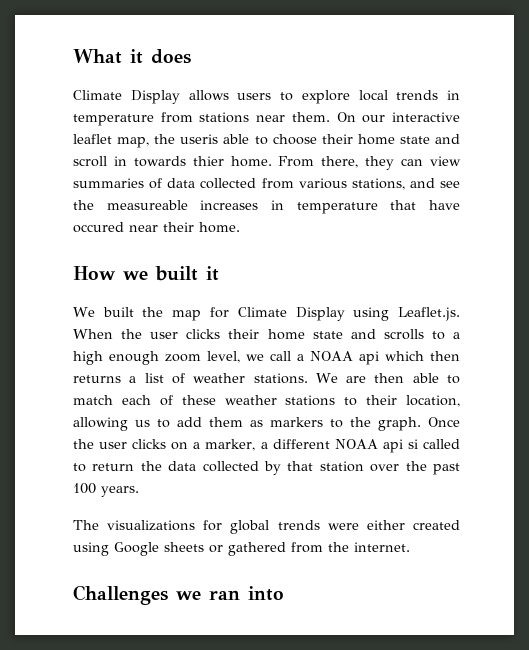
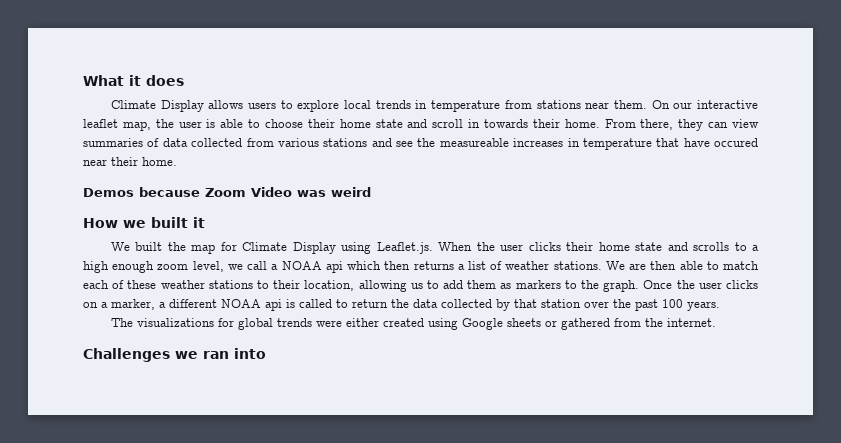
- On our interactive leaflet map, the useris able to choose their home state and scroll in towards thier home.
+ On our interactive leaflet map, the user is able to choose their home state and scroll in towards their home.
- From there, they can view summaries of data collected from various stations, and see the measureable increases in temperature that have occured near their home.
+ From there, they can view summaries of data collected from various stations and see the measureable increases in temperature that have occured near their home.
+ Demos because Zoom Video was weird
- Once the user clicks on a marker, a different NOAA api si called to return the data collected by that station over the past 100 years.
+ Once the user clicks on a marker, a different NOAA api is called to return the data collected by that station over the past 100 years.

